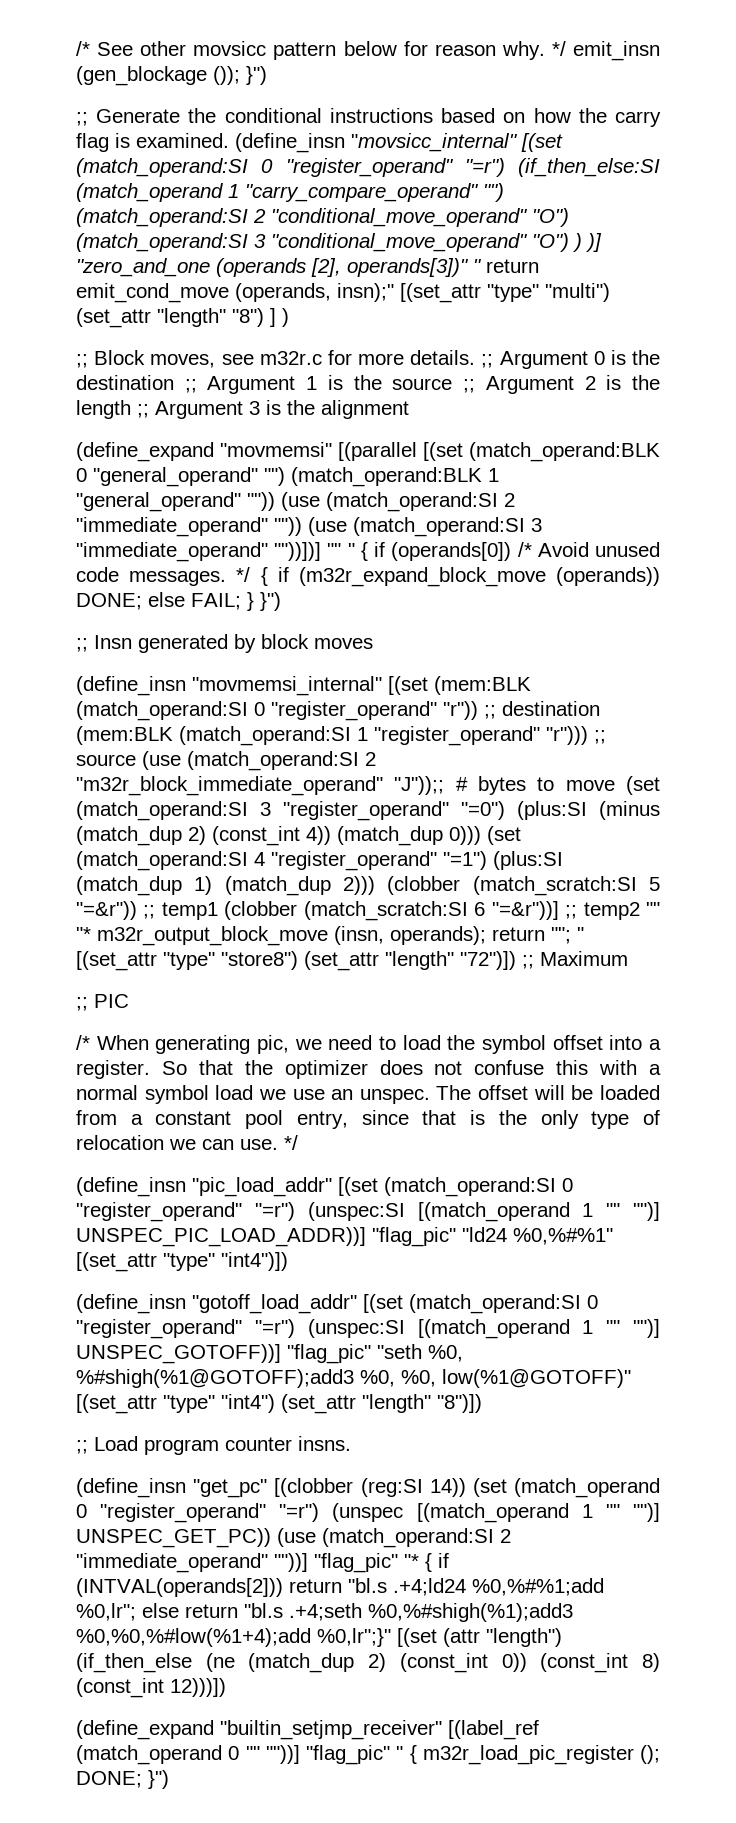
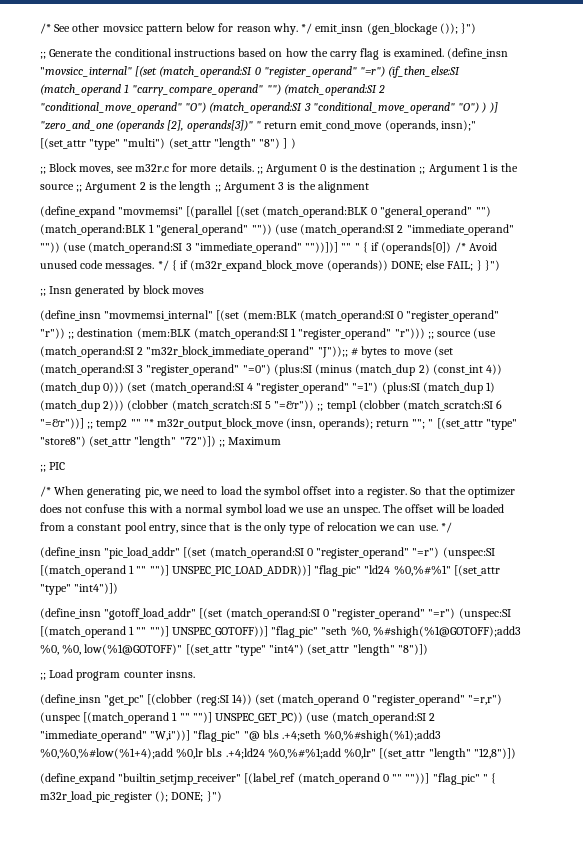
- (define_insn "get_pc" [(clobber (reg:SI 14)) (set (match_operand 0 "register_operand" "=r") (unspec [(match_operand 1 "" "")] UNSPEC_GET_PC)) (use (match_operand:SI 2 "immediate_operand" ""))] "flag_pic" "* { if (INTVAL(operands[2])) return "bl.s .+4;ld24 %0,%#%1;add %0,lr"; else return "bl.s .+4;seth %0,%#shigh(%1);add3 %0,%0,%#low(%1+4);add %0,lr";}" [(set (attr "length") (if_then_else (ne (match_dup 2) (const_int 0)) (const_int 8) (const_int 12)))])
+ (define_insn "get_pc" [(clobber (reg:SI 14)) (set (match_operand 0 "register_operand" "=r,r") (unspec [(match_operand 1 "" "")] UNSPEC_GET_PC)) (use (match_operand:SI 2 "immediate_operand" "W,i"))] "flag_pic" "@ bl.s .+4;seth %0,%#shigh(%1);add3 %0,%0,%#low(%1+4);add %0,lr bl.s .+4;ld24 %0,%#%1;add %0,lr" [(set_attr "length" "12,8")])

